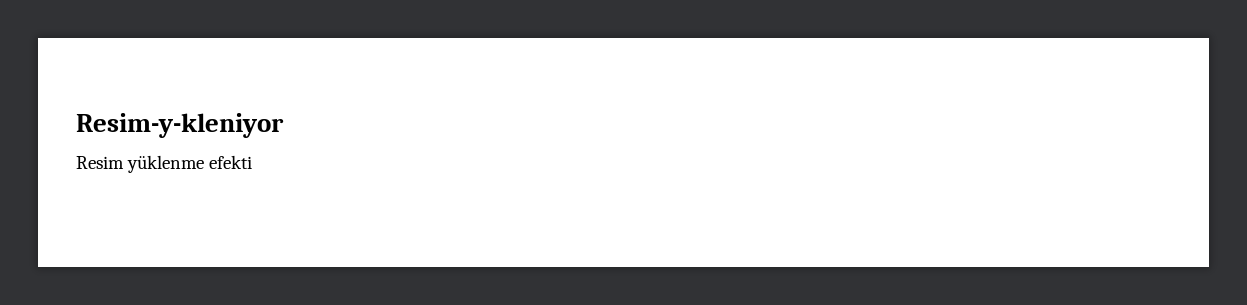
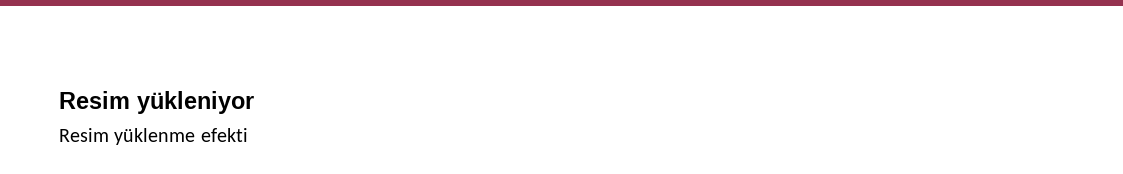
- Resim-y-kleniyor
+ Resim yükleniyor

